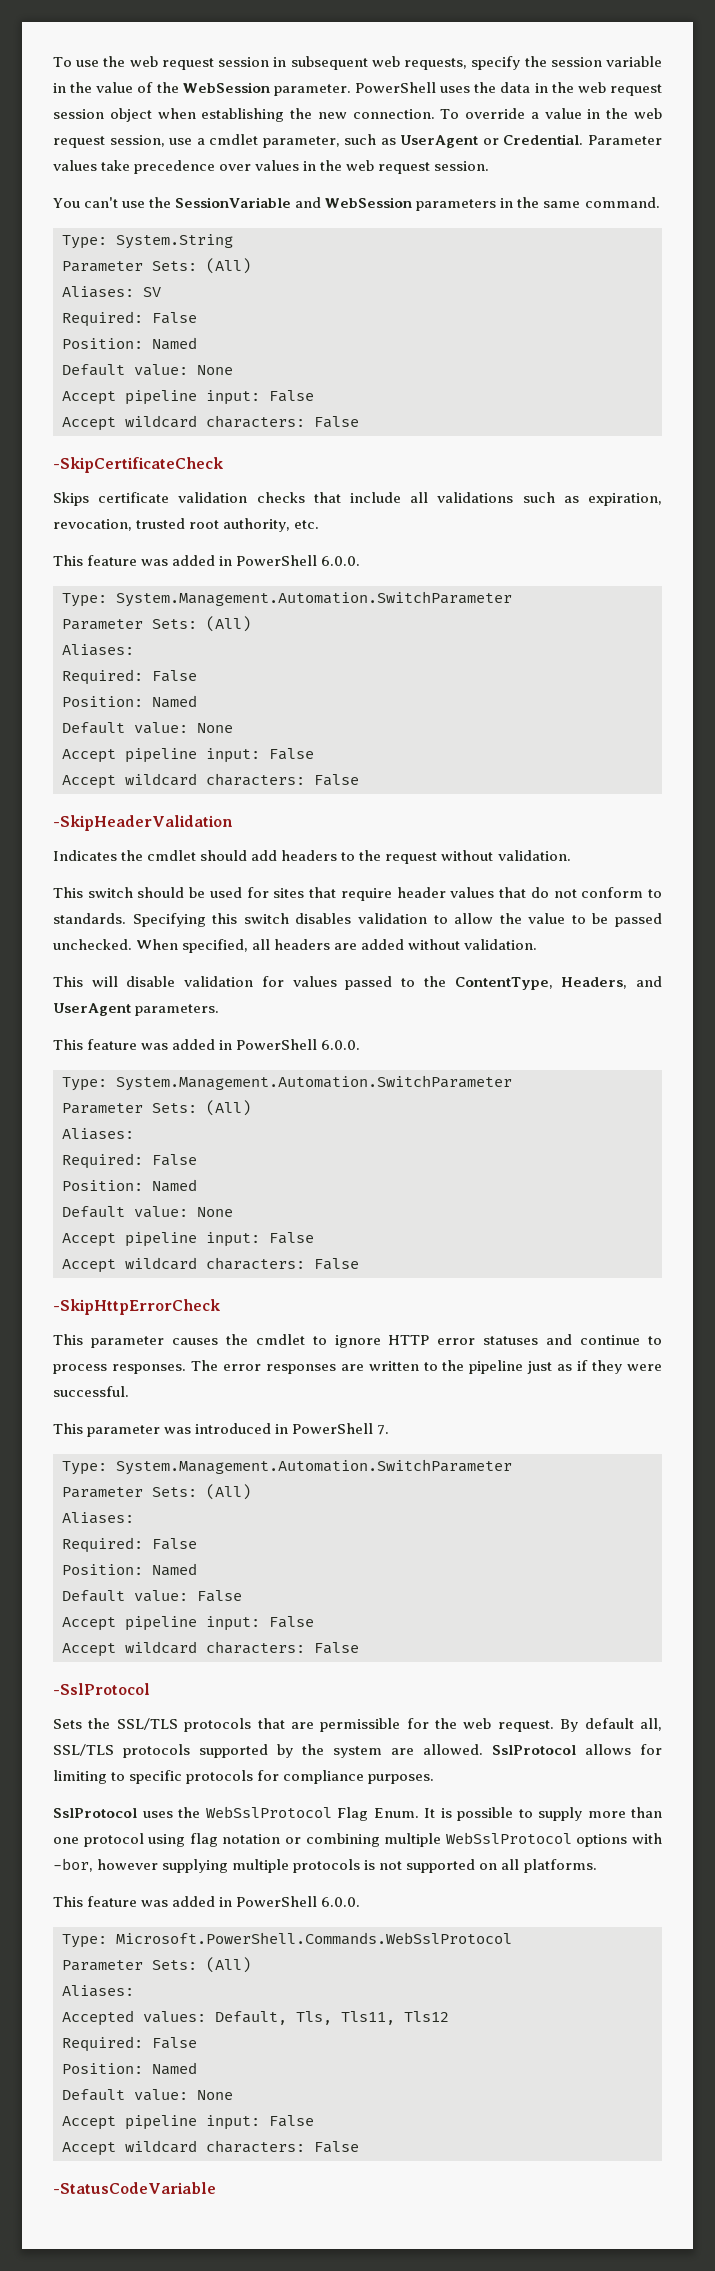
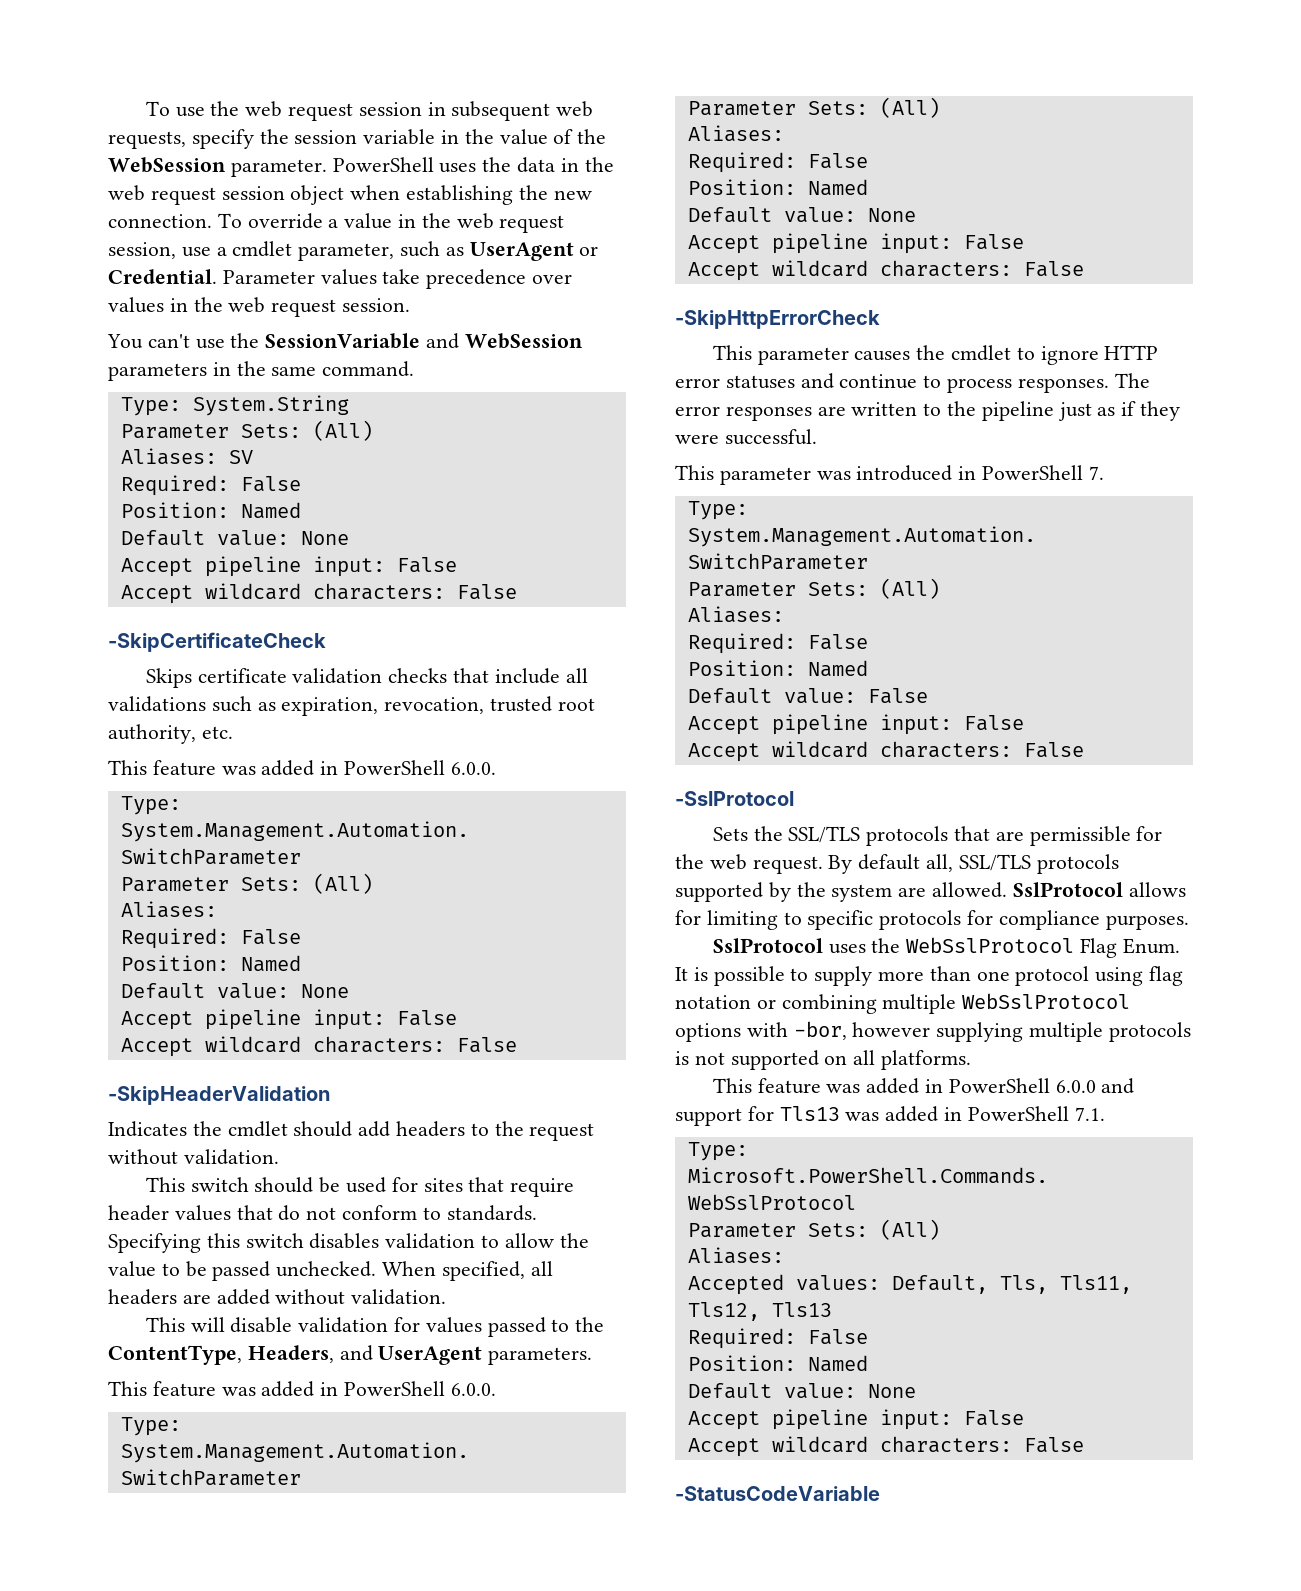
  It is possible to supply more than one protocol using flag notation or combining multiple WebSslProtocol options with -bor, however supplying multiple protocols is not supported on all platforms.
- This feature was added in PowerShell 6.0.0.
+ This feature was added in PowerShell 6.0.0 and support for Tls13 was added in PowerShell 7.1.
- Accepted values: Default, Tls, Tls11, Tls12
+ Accepted values: Default, Tls, Tls11, Tls12, Tls13

